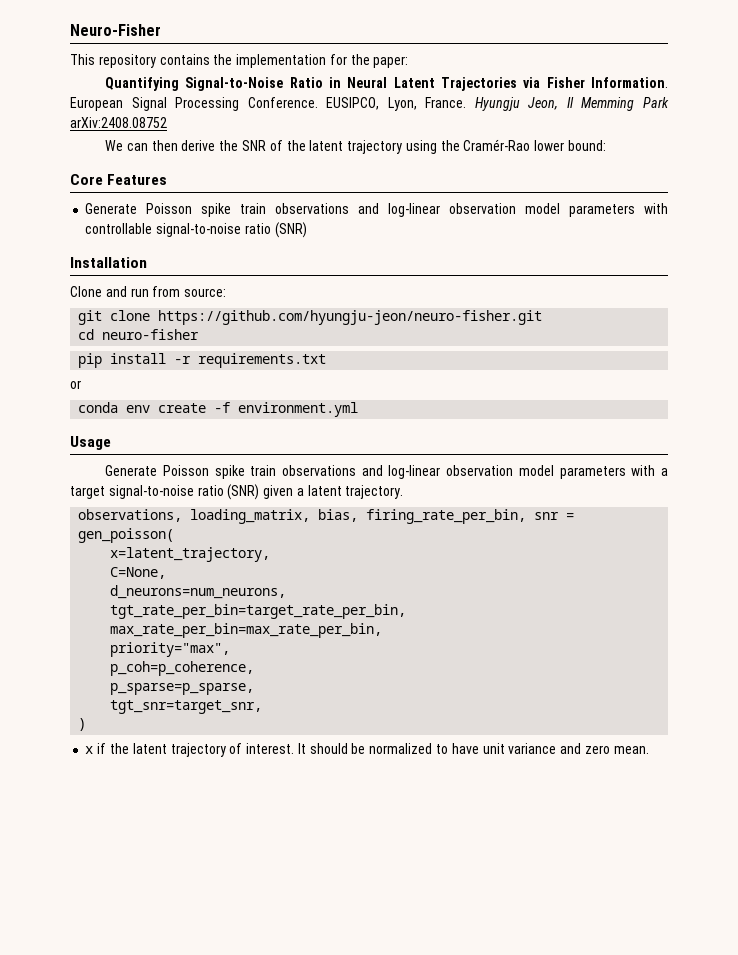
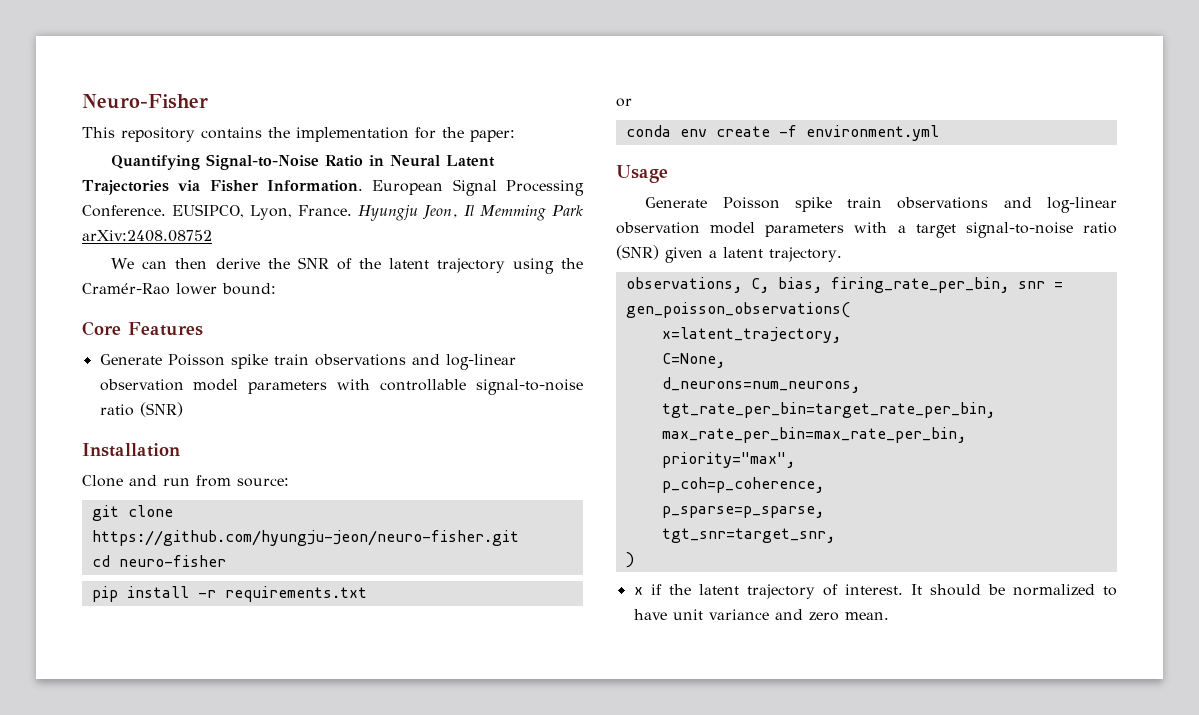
- observations, loading_matrix, bias, firing_rate_per_bin, snr = gen_poisson(
+ observations, C, bias, firing_rate_per_bin, snr = gen_poisson_observations(

